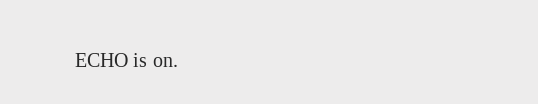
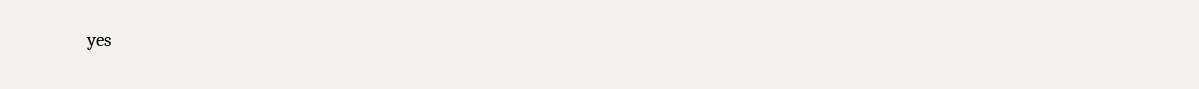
- ECHO is on.
+ yes

